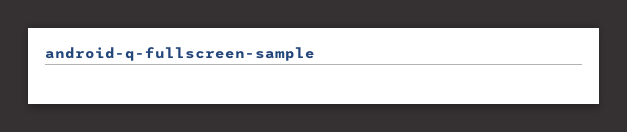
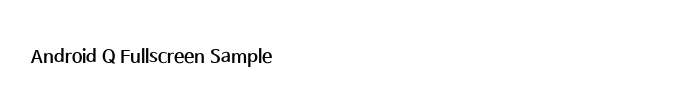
- android-q-fullscreen-sample
+ Android Q Fullscreen Sample

